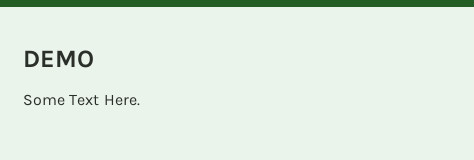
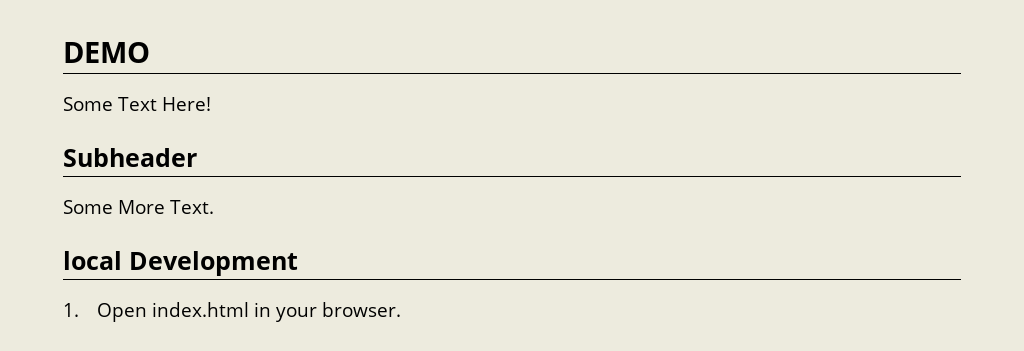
- Some Text Here.
+ Some Text Here!
+ Subheader
+ Some More Text.
+ local Development
+ 1. Open index.html in your browser.

